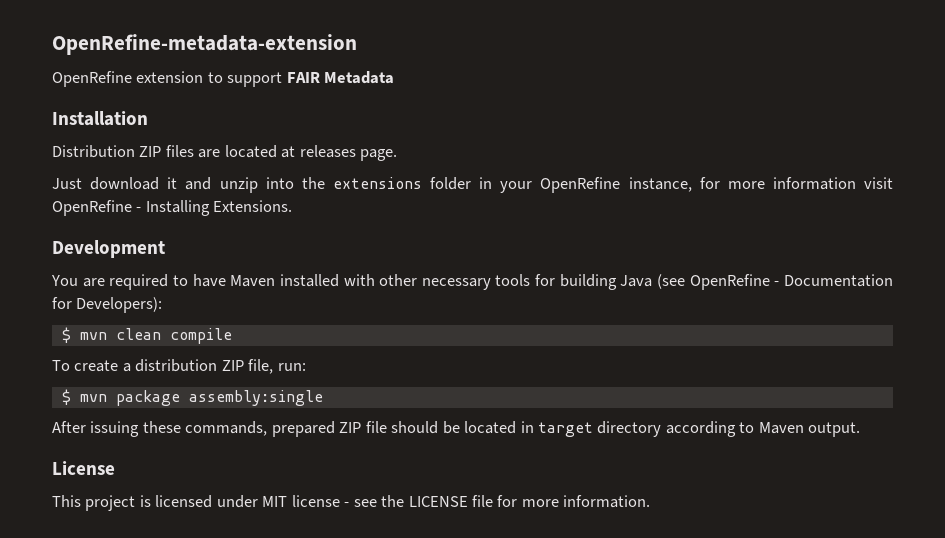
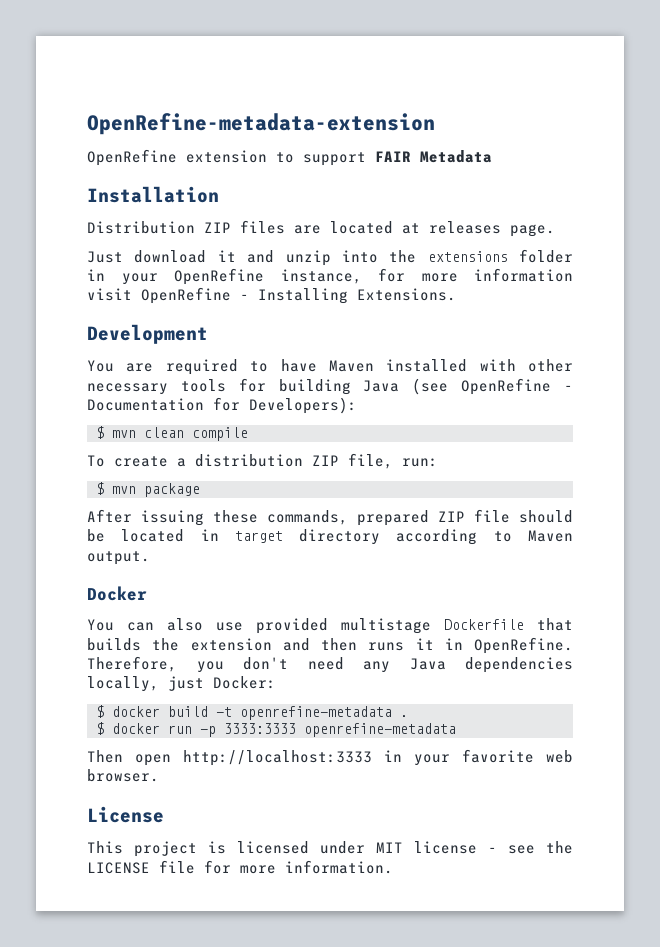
- $ mvn package assembly:single
+ $ mvn package
+ Docker
+ You can also use provided multistage Dockerfile that builds the extension and then runs it in OpenRefine. Therefore, you don't need any Java dependencies locally, just Docker:
+ $ docker build -t openrefine-metadata .
+ $ docker run -p 3333:3333 openrefine-metadata
+ Then open http://localhost:3333 in your favorite web browser.

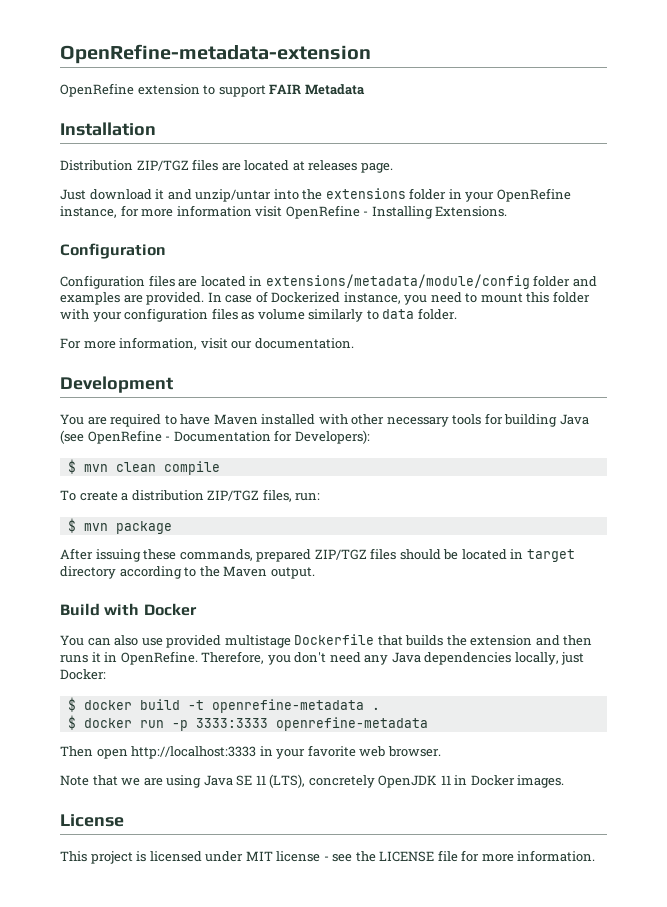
- Distribution ZIP files are located at releases page.
+ Distribution ZIP/TGZ files are located at releases page.
- Just download it and unzip into the extensions folder in your OpenRefine instance, for more information visit OpenRefine - Installing Extensions.
+ Just download it and unzip/untar into the extensions folder in your OpenRefine instance, for more information visit OpenRefine - Installing Extensions.
+ Configuration
+ Configuration files are located in extensions/metadata/module/config folder and examples are provided. In case of Dockerized instance, you need to mount this folder with your configuration files as volume similarly to data folder.
+ For more information, visit our documentation.
- To create a distribution ZIP file, run:
+ To create a distribution ZIP/TGZ files, run:
- After issuing these commands, prepared ZIP file should be located in target directory according to Maven output.
+ After issuing these commands, prepared ZIP/TGZ files should be located in target directory according to the Maven output.
- Docker
+ Build with Docker
+ Note that we are using Java SE 11 (LTS), concretely OpenJDK 11 in Docker images.

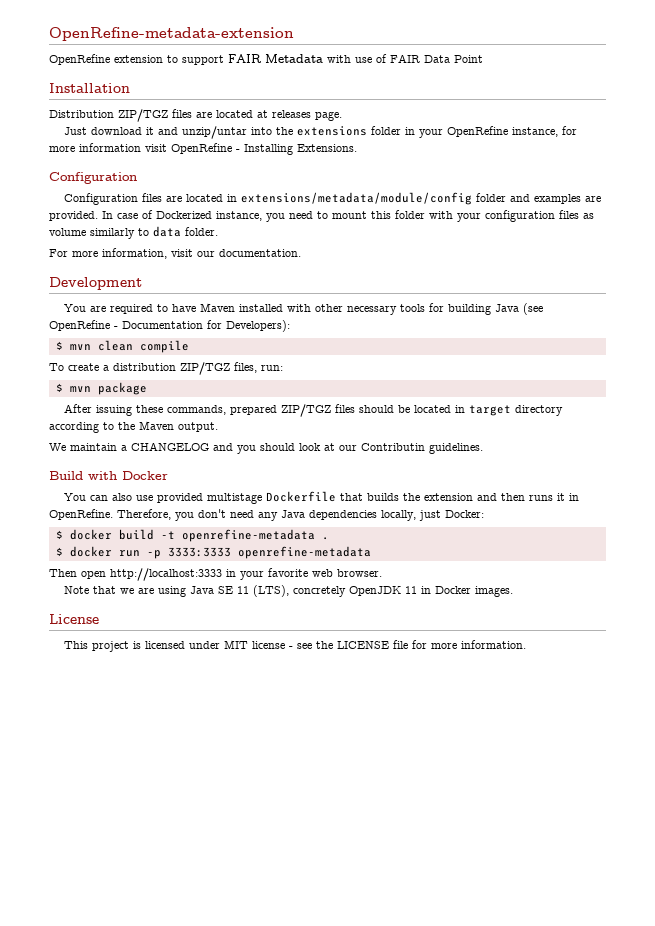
- OpenRefine extension to support FAIR Metadata
+ OpenRefine extension to support FAIR Metadata with use of FAIR Data Point
+ We maintain a CHANGELOG and you should look at our Contributin guidelines.

